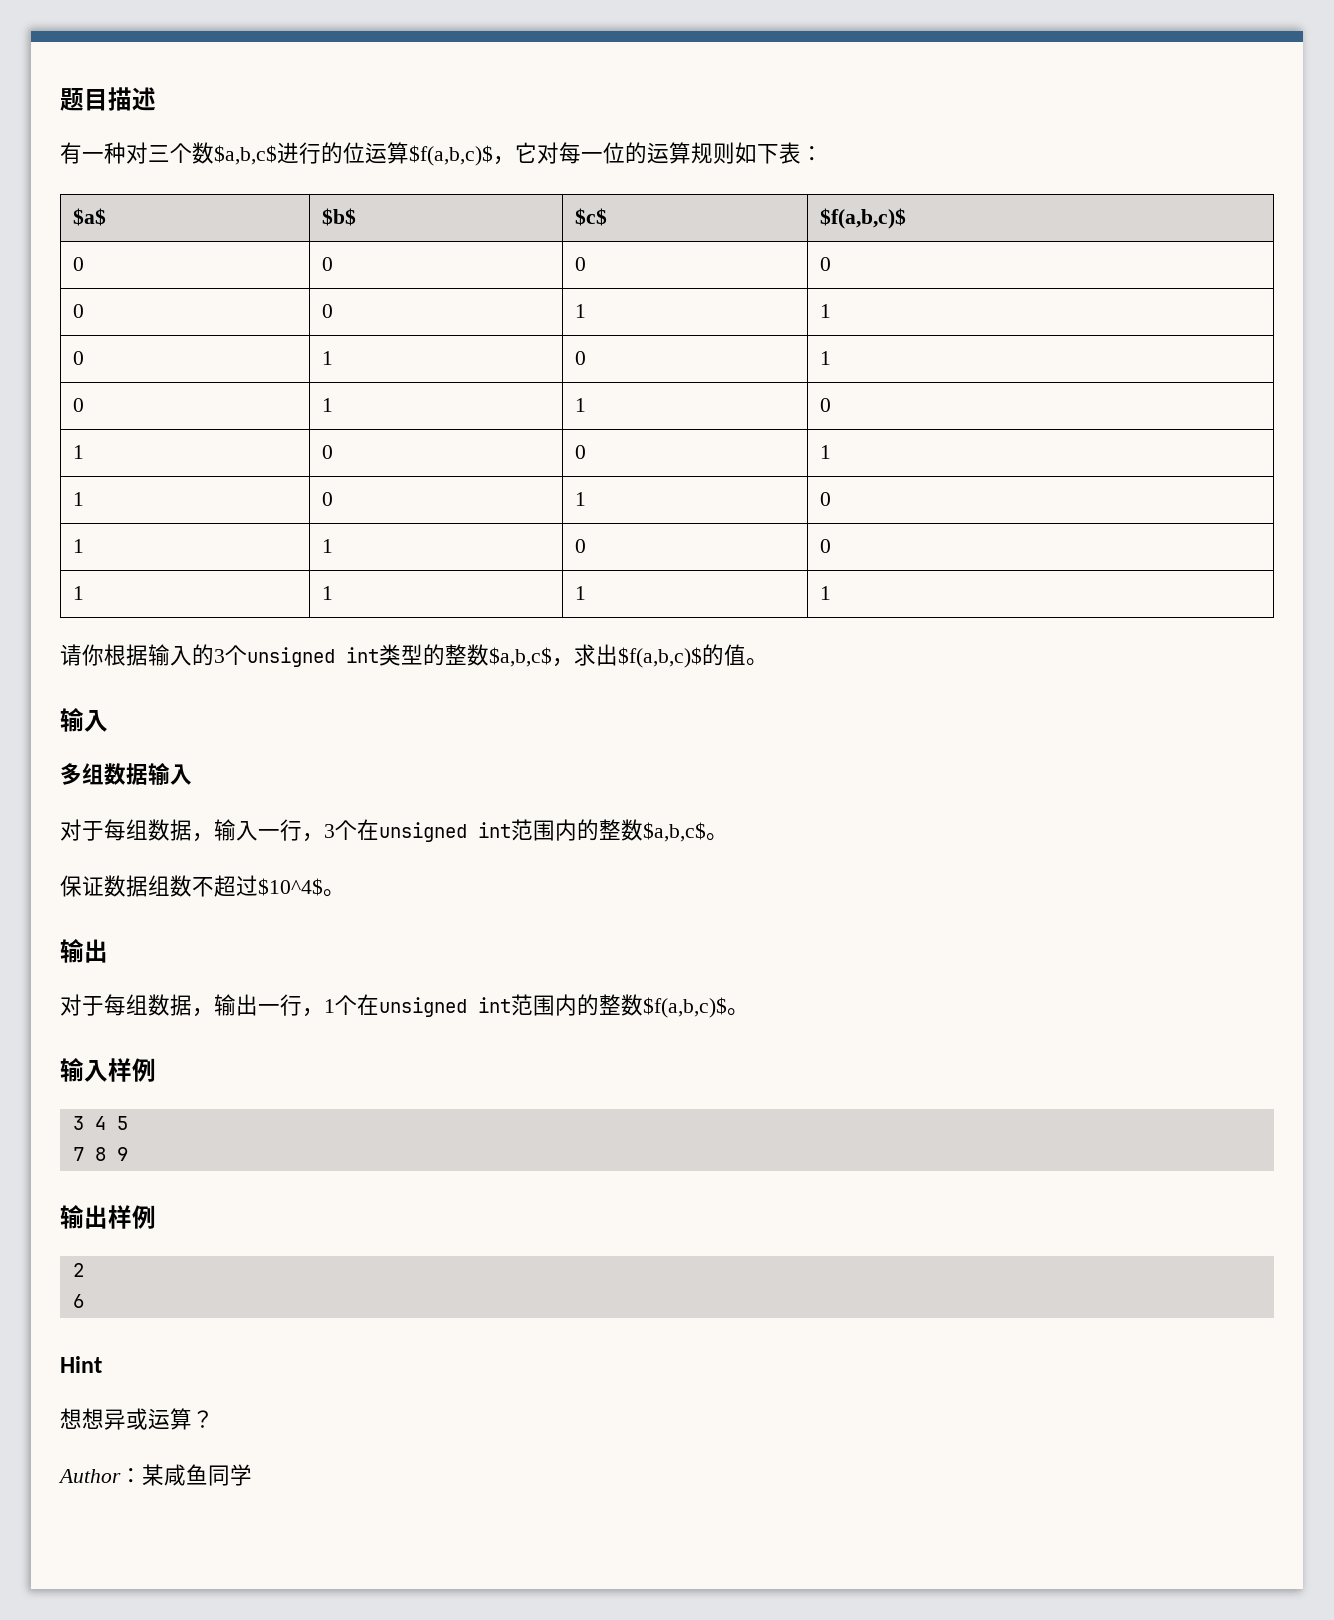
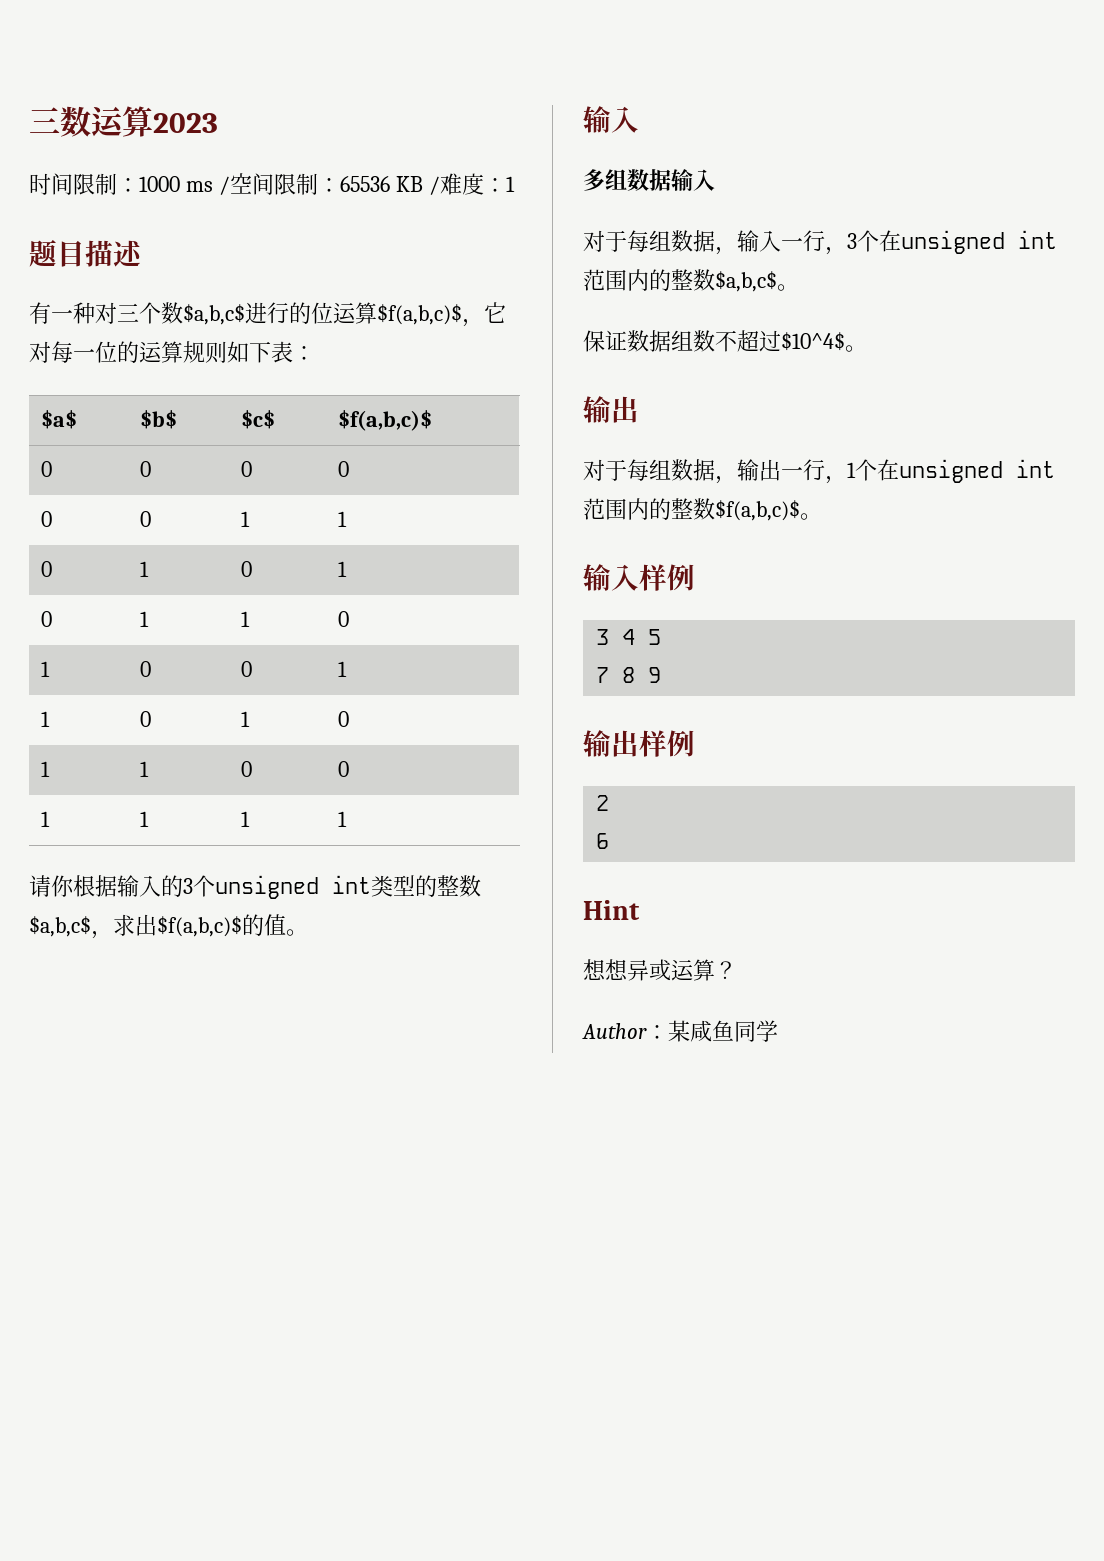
+ 三数运算2023
+ 时间限制：1000 ms /空间限制：65536 KB /难度：1

